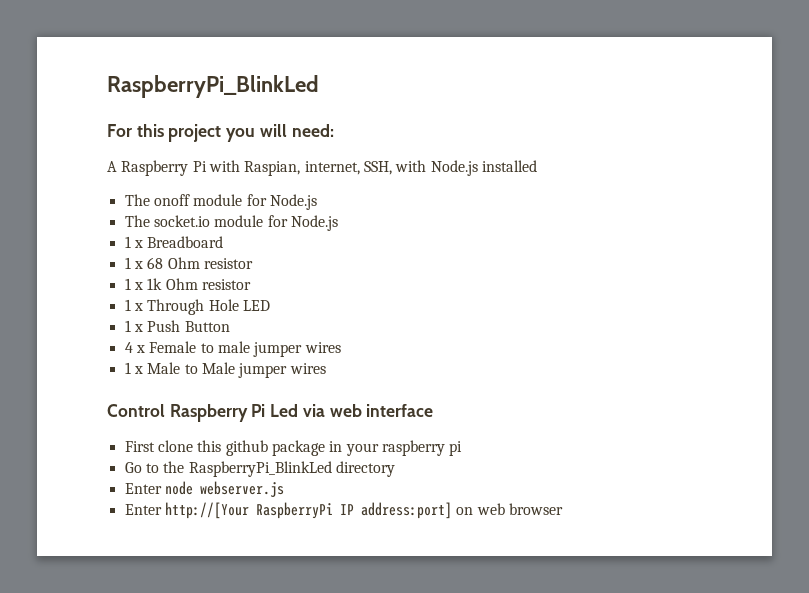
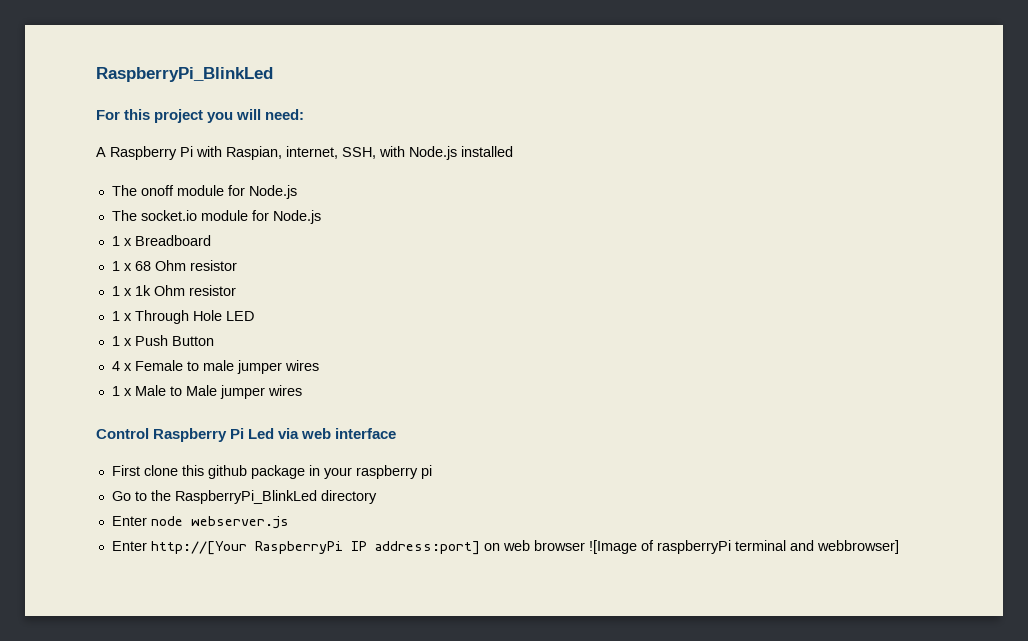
- Enter http://[Your RaspberryPi IP address:port] on web browser
+ Enter http://[Your RaspberryPi IP address:port] on web browser ![Image of raspberryPi terminal and webbrowser]

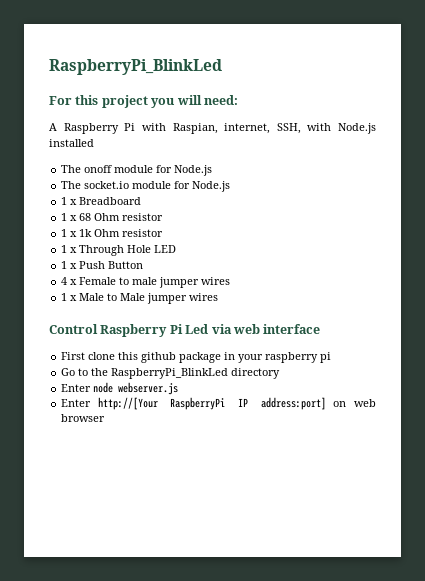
- Enter http://[Your RaspberryPi IP address:port] on web browser ![Image of raspberryPi terminal and webbrowser]
+ Enter http://[Your RaspberryPi IP address:port] on web browser

